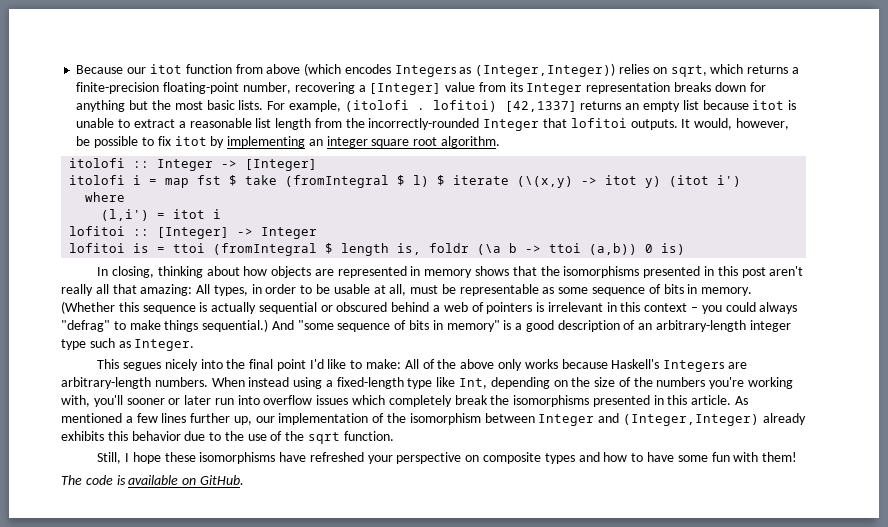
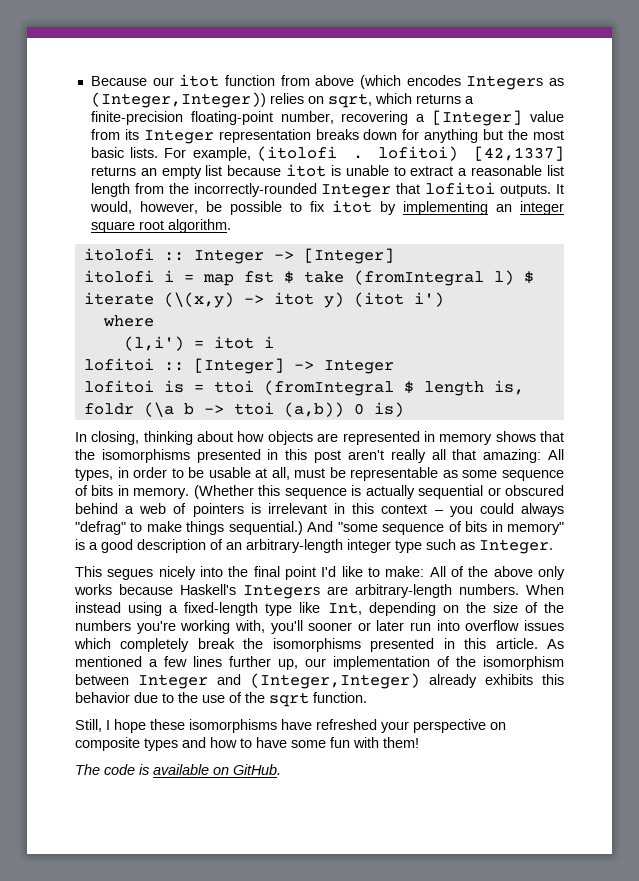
- itolofi i = map fst $ take (fromIntegral $ l) $ iterate (\(x,y) -> itot y) (itot i')
+ itolofi i = map fst $ take (fromIntegral l) $ iterate (\(x,y) -> itot y) (itot i')

